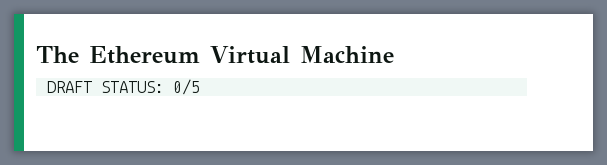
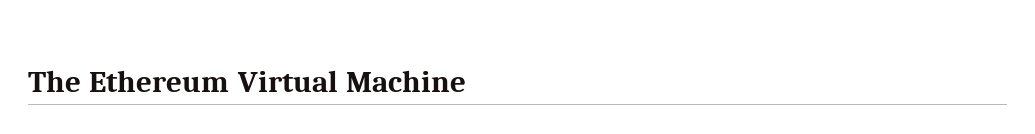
- DRAFT STATUS: 0/5

